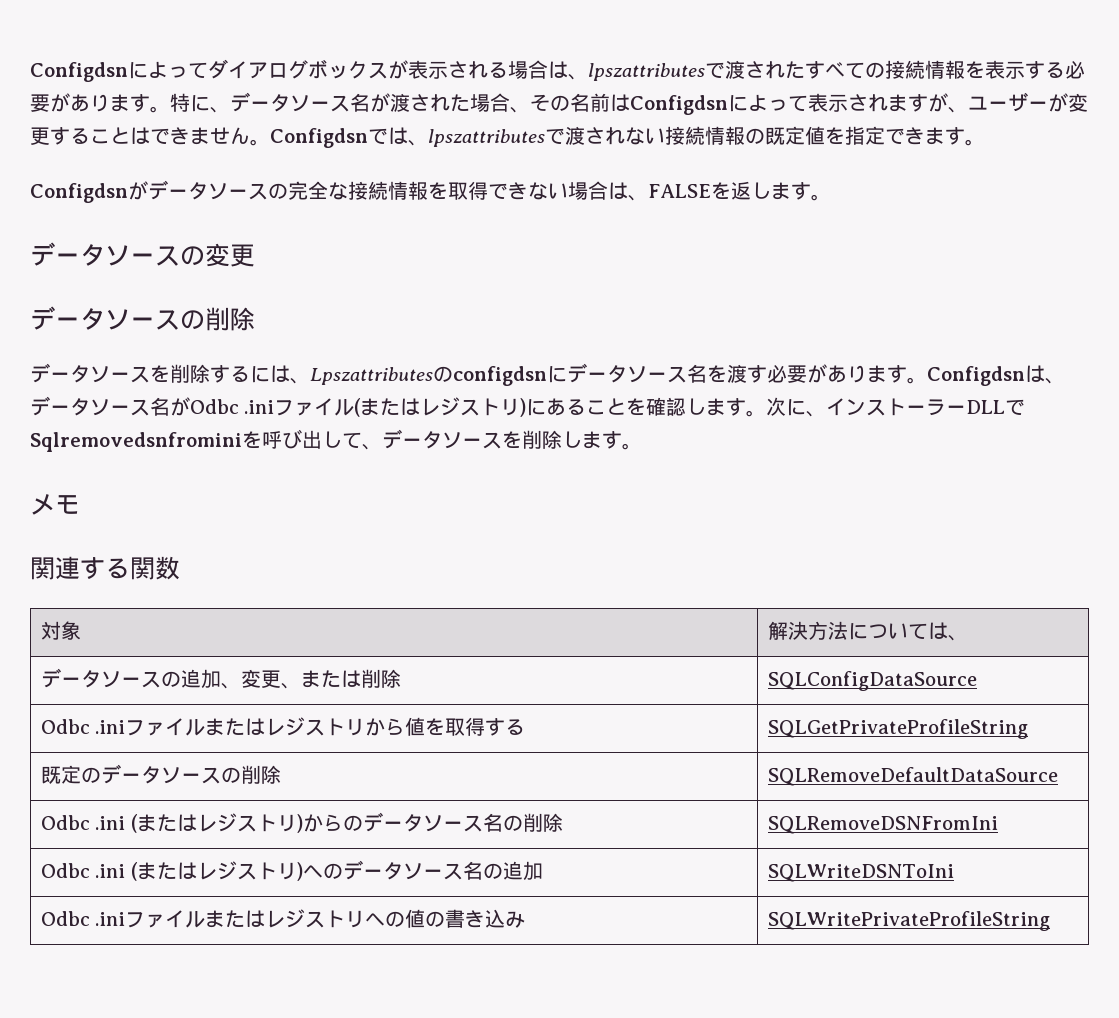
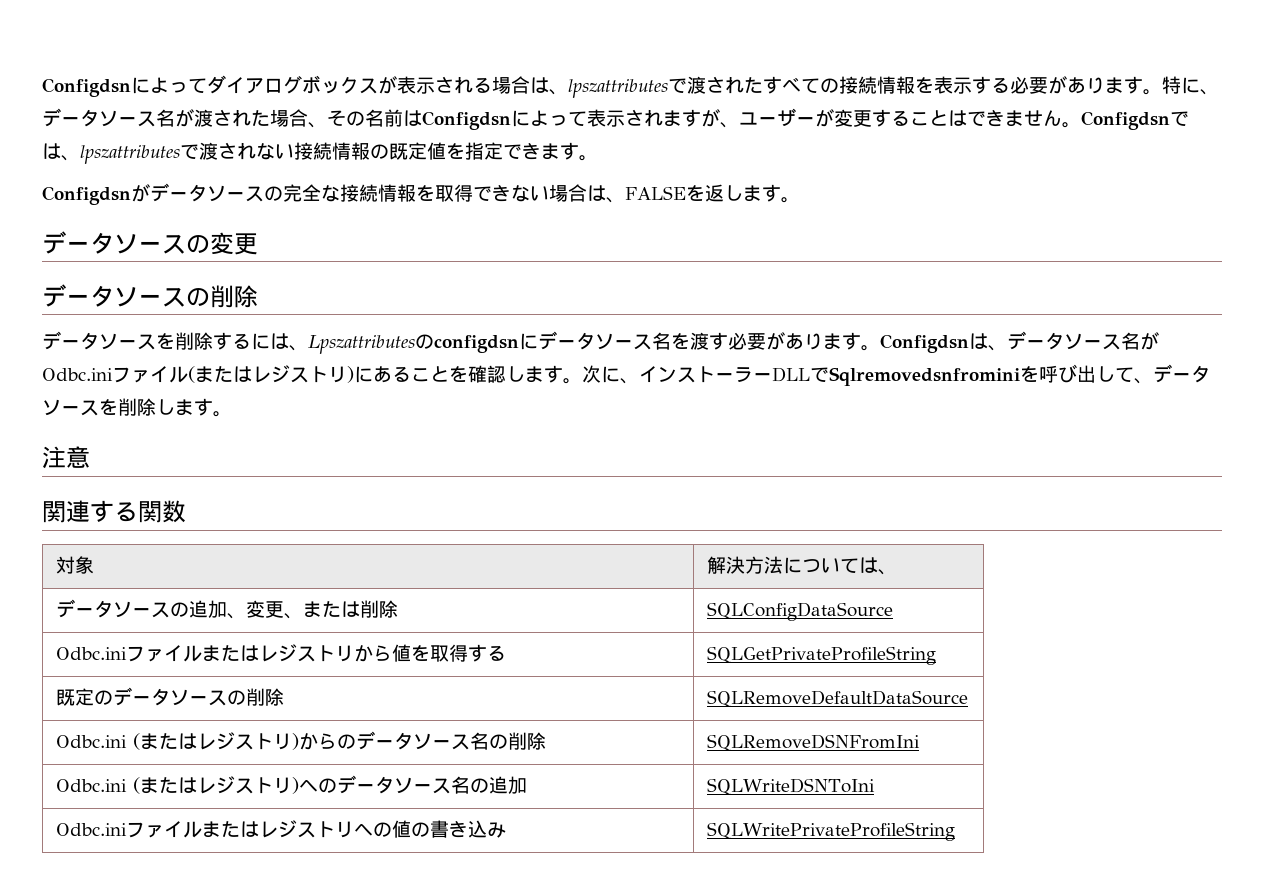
- Configdsnは、データソース名がOdbc .iniファイル(またはレジストリ)にあることを確認します。
+ Configdsnは、データソース名がOdbc.iniファイル(またはレジストリ)にあることを確認します。
- メモ
+ 注意
- Odbc .iniファイルまたはレジストリから値を取得する | SQLGetPrivateProfileString
+ Odbc.iniファイルまたはレジストリから値を取得する | SQLGetPrivateProfileString
- Odbc .ini (またはレジストリ)からのデータソース名の削除 | SQLRemoveDSNFromIni
+ Odbc.ini (またはレジストリ)からのデータソース名の削除 | SQLRemoveDSNFromIni
- Odbc .ini (またはレジストリ)へのデータソース名の追加 | SQLWriteDSNToIni
+ Odbc.ini (またはレジストリ)へのデータソース名の追加 | SQLWriteDSNToIni
- Odbc .iniファイルまたはレジストリへの値の書き込み | SQLWritePrivateProfileString
+ Odbc.iniファイルまたはレジストリへの値の書き込み | SQLWritePrivateProfileString

